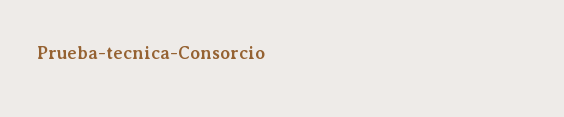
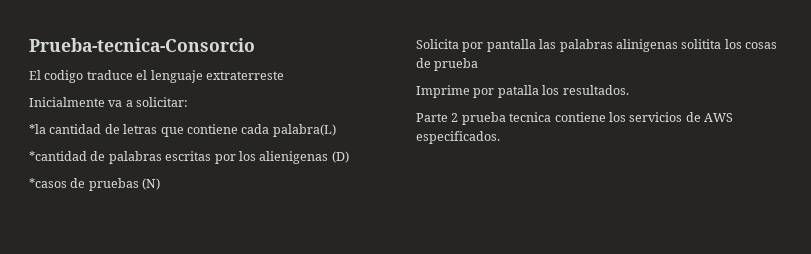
+ El codigo traduce el lenguaje extraterreste
+ Inicialmente va a solicitar:
+ *la cantidad de letras que contiene cada palabra(L)
+ *cantidad de palabras escritas por los alienigenas (D)
+ *casos de pruebas (N)
+ Solicita por pantalla las palabras alinigenas solitita los cosas de prueba
+ Imprime por patalla los resultados.
+ Parte 2 prueba tecnica contiene los servicios de AWS especificados.

